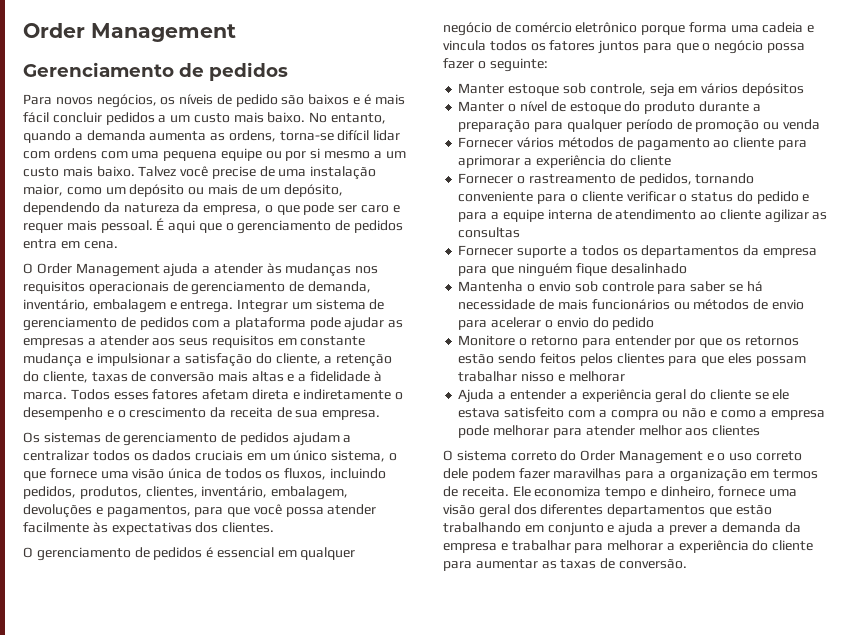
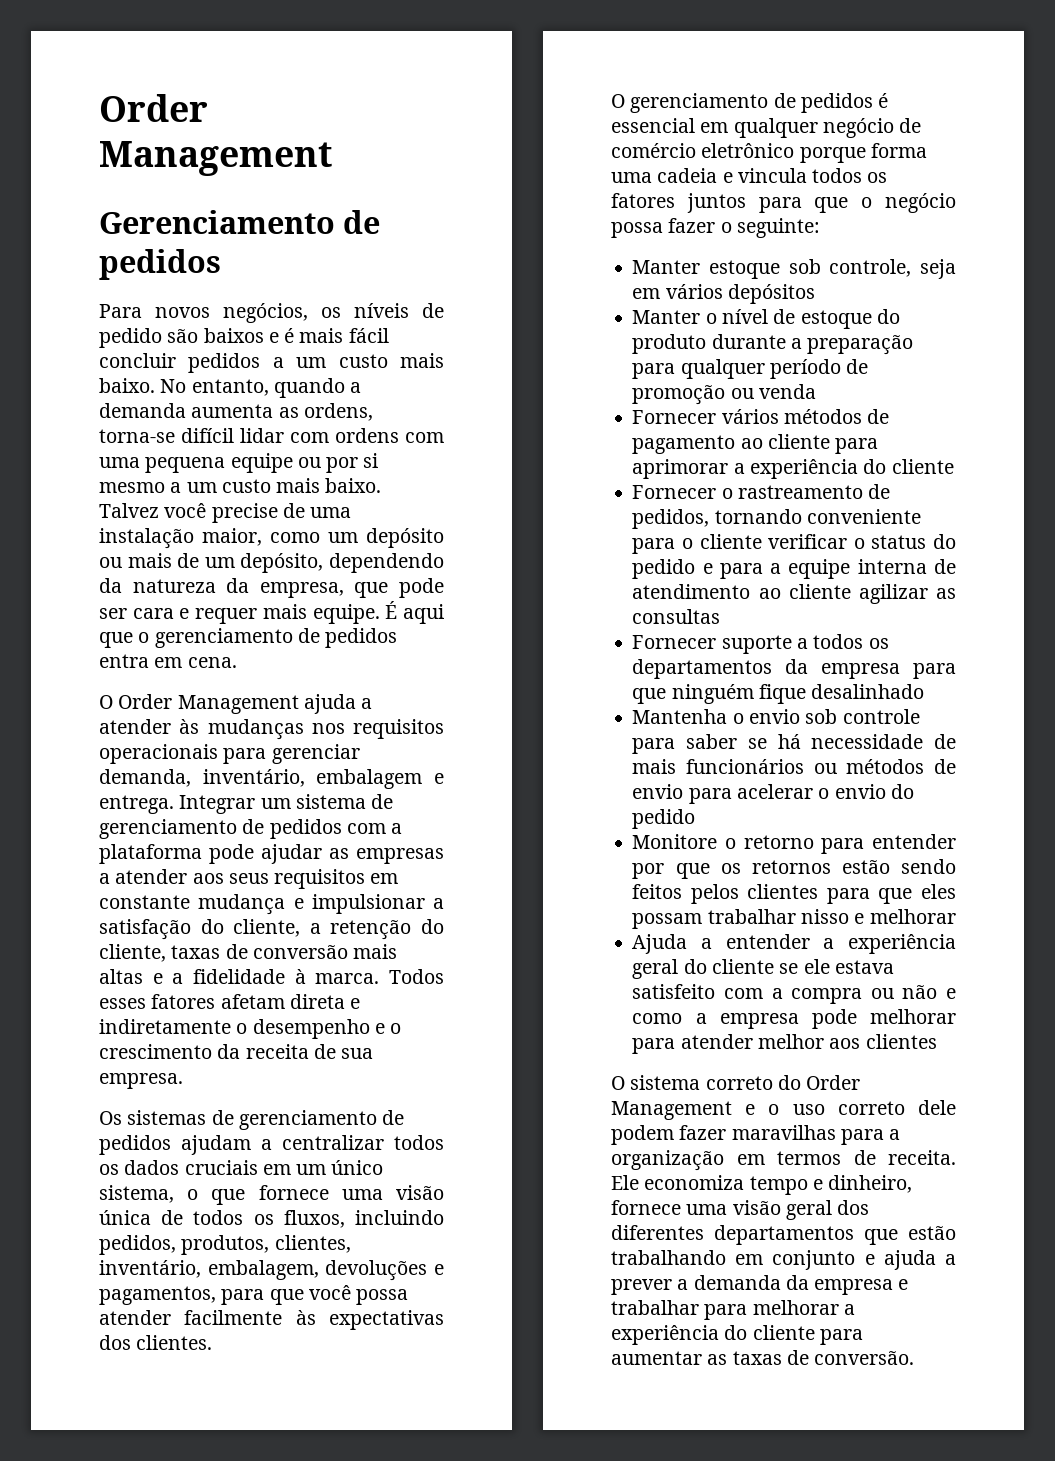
- Talvez você precise de uma instalação maior, como um depósito ou mais de um depósito, dependendo da natureza da empresa, o que pode ser caro e requer mais pessoal.
+ Talvez você precise de uma instalação maior, como um depósito ou mais de um depósito, dependendo da natureza da empresa, que pode ser cara e requer mais equipe.
- O Order Management ajuda a atender às mudanças nos requisitos operacionais de gerenciamento de demanda, inventário, embalagem e entrega.
+ O Order Management ajuda a atender às mudanças nos requisitos operacionais para gerenciar demanda, inventário, embalagem e entrega.

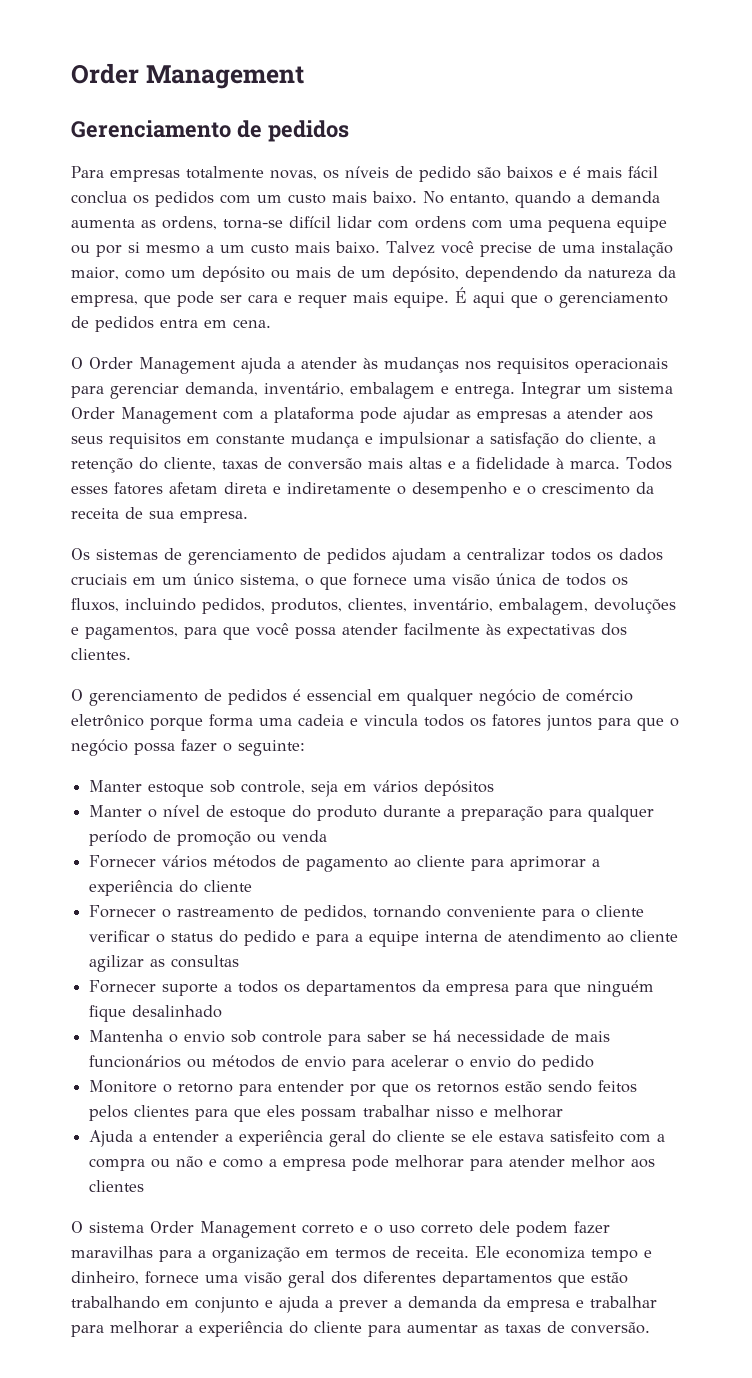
- Para novos negócios, os níveis de pedido são baixos e é mais fácil concluir pedidos a um custo mais baixo.
+ Para empresas totalmente novas, os níveis de pedido são baixos e é mais fácil conclua os pedidos com um custo mais baixo.
- Integrar um sistema de gerenciamento de pedidos com a plataforma pode ajudar as empresas a atender aos seus requisitos em constante mudança e impulsionar a satisfação do cliente, a retenção do cliente, taxas de conversão mais altas e a fidelidade à marca.
+ Integrar um sistema Order Management com a plataforma pode ajudar as empresas a atender aos seus requisitos em constante mudança e impulsionar a satisfação do cliente, a retenção do cliente, taxas de conversão mais altas e a fidelidade à marca.
- O sistema correto do Order Management e o uso correto dele podem fazer maravilhas para a organização em termos de receita.
+ O sistema Order Management correto e o uso correto dele podem fazer maravilhas para a organização em termos de receita.

